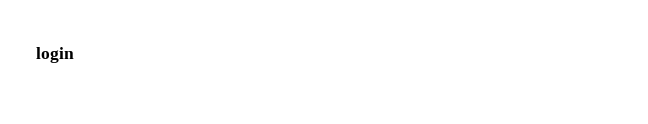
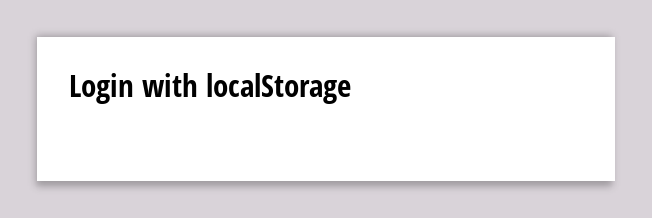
- login
+ Login with localStorage

